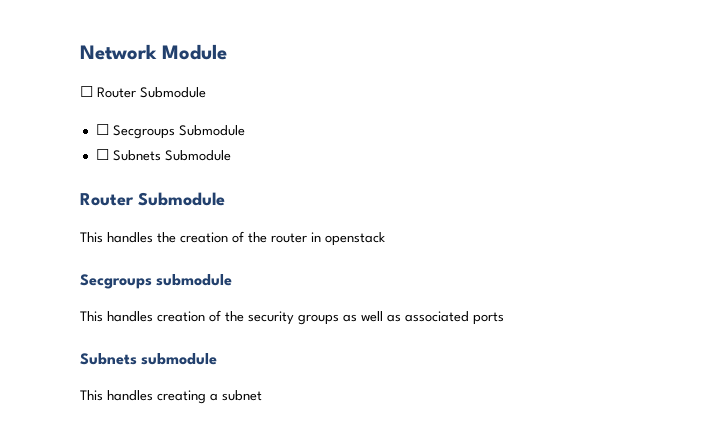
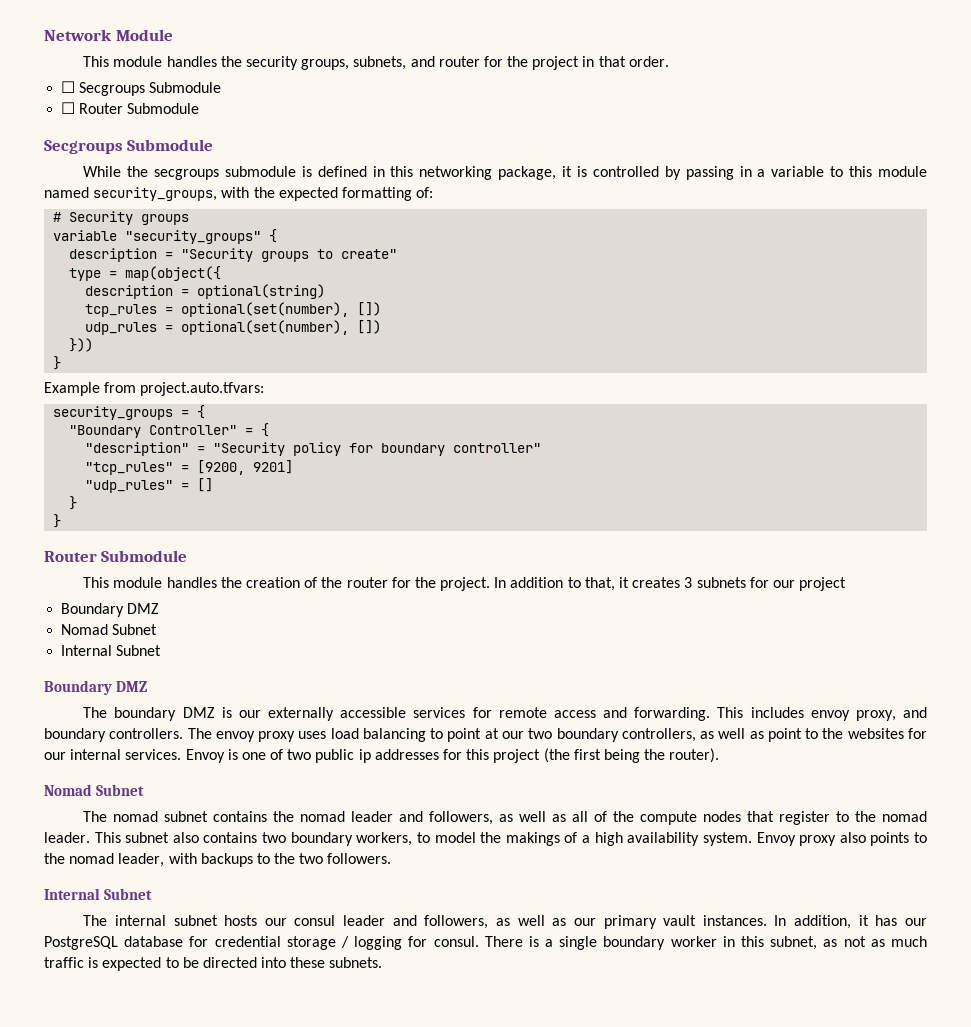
- ☐ Router Submodule
+ This module handles the security groups, subnets, and router for the project in that order.
- ☐ Subnets Submodule
+ ☐ Router Submodule
+ Secgroups Submodule
+ While the secgroups submodule is defined in this networking package, it is controlled by passing in a variable to this module named security_groups, with the expected formatting of:
+ # Security groups
+ variable "security_groups" {
+ description = "Security groups to create"
+ type = map(object({
+ description = optional(string)
+ tcp_rules = optional(set(number), [])
+ udp_rules = optional(set(number), [])
+ }))
+ }
+ Example from project.auto.tfvars:
+ security_groups = {
+ "Boundary Controller" = {
+ "description" = "Security policy for boundary controller"
+ "tcp_rules" = [9200, 9201]
+ "udp_rules" = []
+ }
+ }
- This handles the creation of the router in openstack
- Secgroups submodule
- This handles creation of the security groups as well as associated ports
- Subnets submodule
- This handles creating a subnet
+ This module handles the creation of the router for the project. In addition to that, it creates 3 subnets for our project
+ Boundary DMZ
+ Nomad Subnet
+ Internal Subnet
+ Boundary DMZ
+ The boundary DMZ is our externally accessible services for remote access and forwarding. This includes envoy proxy, and boundary controllers. The envoy proxy uses load balancing to point at our two boundary controllers, as well as point to the websites for our internal services. Envoy is one of two public ip addresses for this project (the first being the router).
+ Nomad Subnet
+ The nomad subnet contains the nomad leader and followers, as well as all of the compute nodes that register to the nomad leader. This subnet also contains two boundary workers, to model the makings of a high availability system. Envoy proxy also points to the nomad leader, with backups to the two followers.
+ Internal Subnet
+ The internal subnet hosts our consul leader and followers, as well as our primary vault instances. In addition, it has our PostgreSQL database for credential storage / logging for consul. There is a single boundary worker in this subnet, as not as much traffic is expected to be directed into these subnets.

